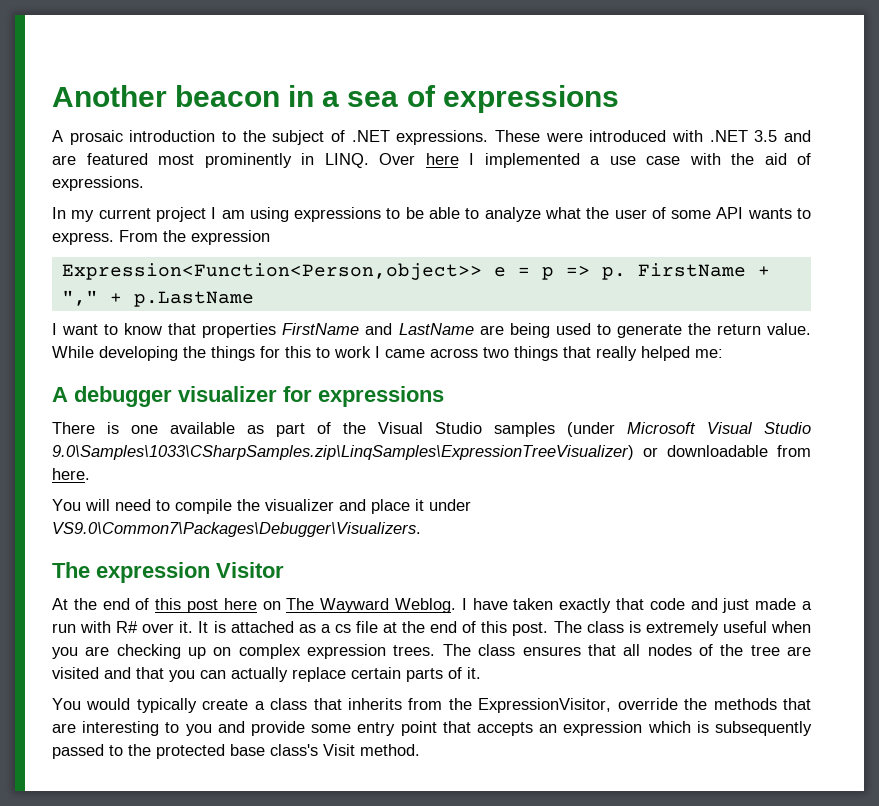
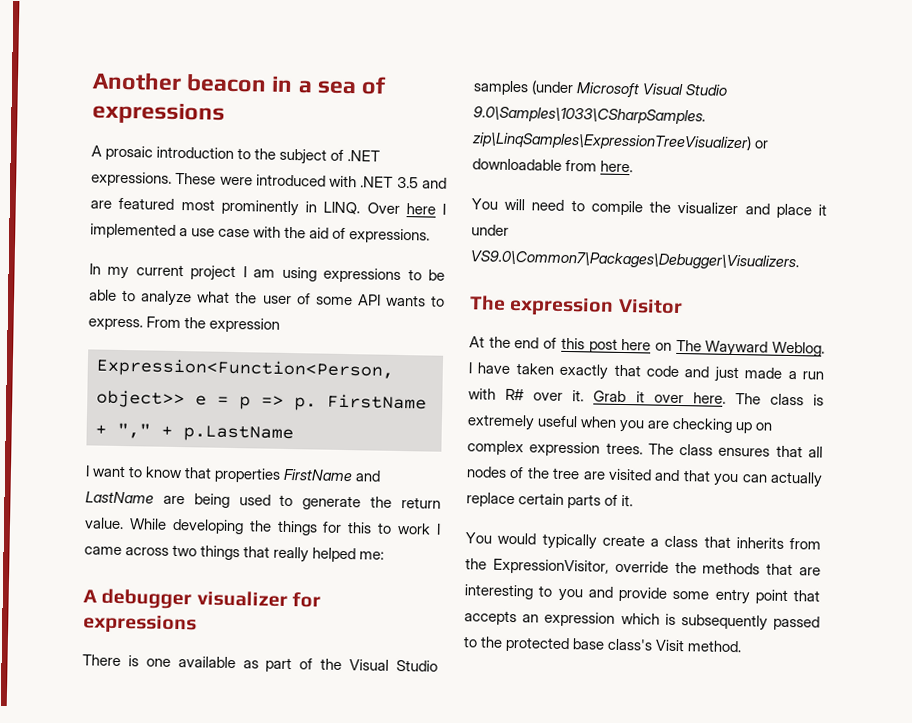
- It is attached as a cs file at the end of this post.
+ Grab it over here.

